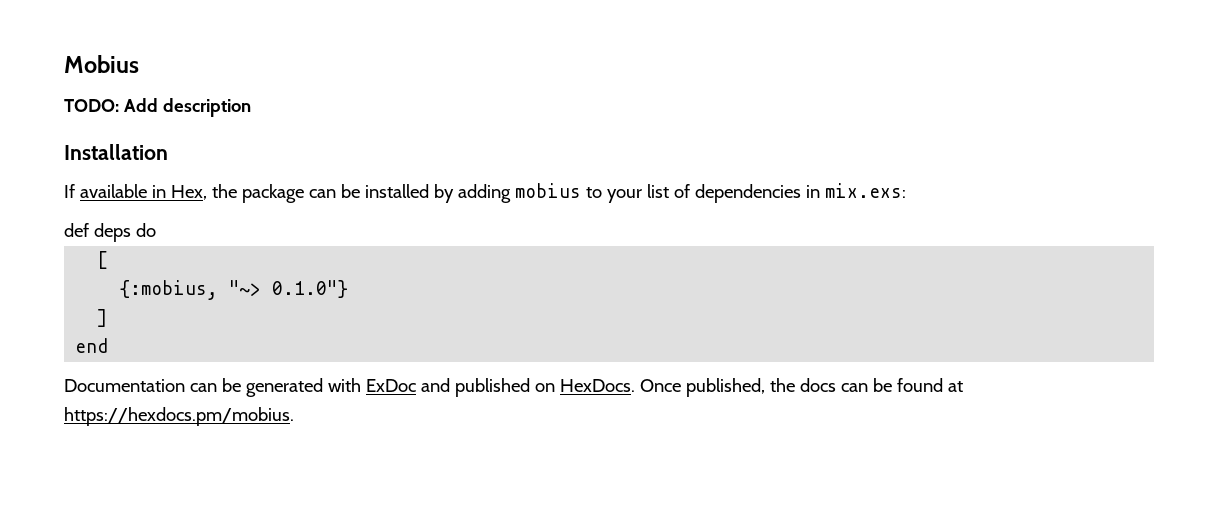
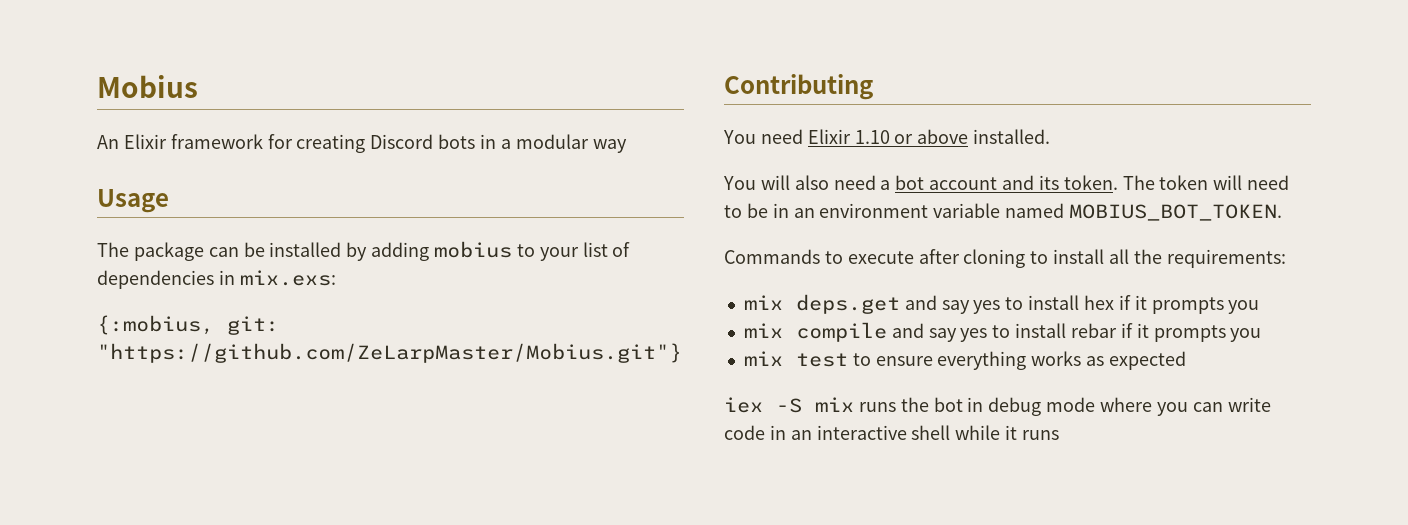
- TODO: Add description
- Installation
- If available in Hex, the package can be installed by adding mobius to your list of dependencies in mix.exs:
+ An Elixir framework for creating Discord bots in a modular way
+ Usage
+ The package can be installed by adding mobius to your list of dependencies in mix.exs:
- def deps do
- [
- {:mobius, "~> 0.1.0"}
- ]
- end
- Documentation can be generated with ExDoc and published on HexDocs. Once published, the docs can be found at https://hexdocs.pm/mobius.
+ {:mobius, git: "https://github.com/ZeLarpMaster/Mobius.git"}
+ Contributing
+ You need Elixir 1.10 or above installed.
+ You will also need a bot account and its token. The token will need to be in an environment variable named MOBIUS_BOT_TOKEN.
+ Commands to execute after cloning to install all the requirements:
+ mix deps.get and say yes to install hex if it prompts you
+ mix compile and say yes to install rebar if it prompts you
+ mix test to ensure everything works as expected
+ iex -S mix runs the bot in debug mode where you can write code in an interactive shell while it runs

